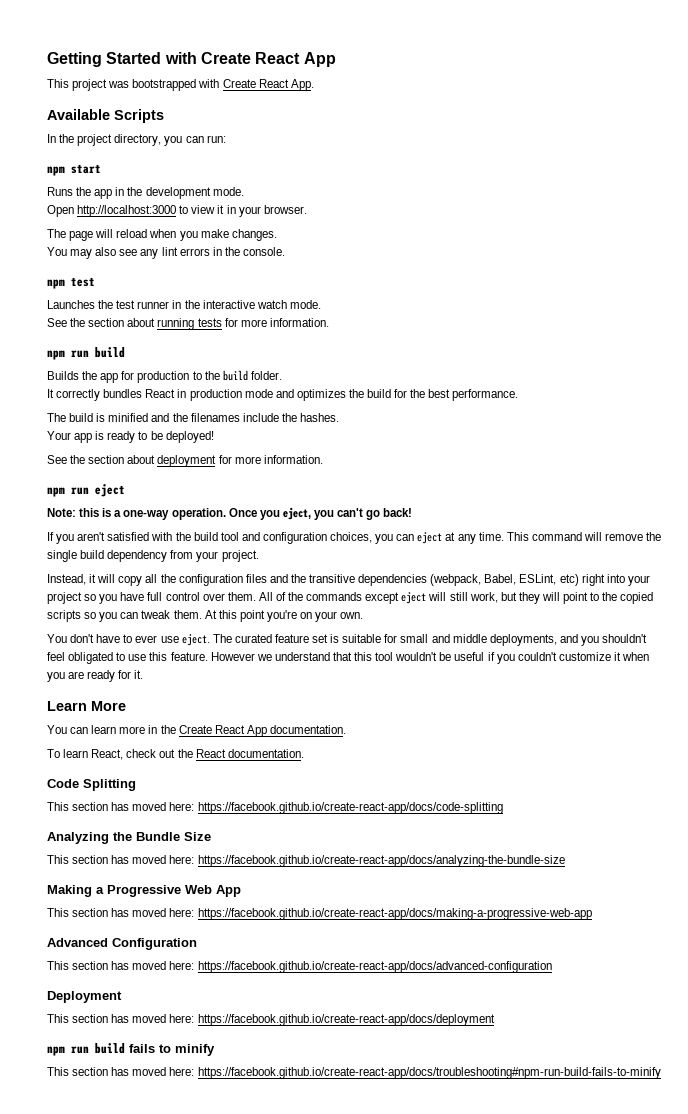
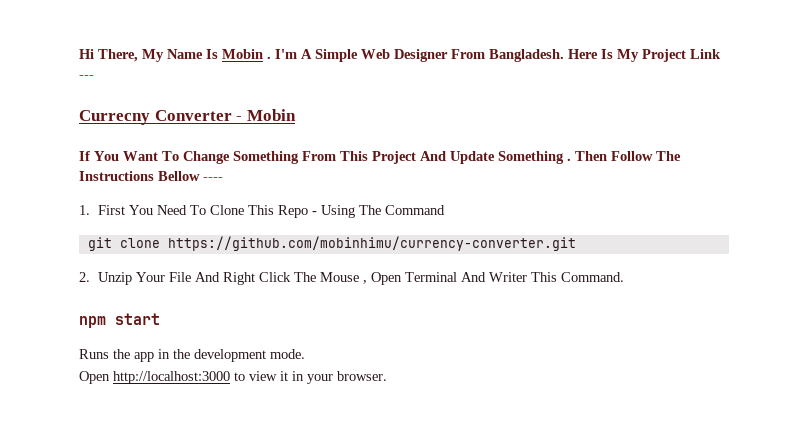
- Getting Started with Create React App
- This project was bootstrapped with Create React App.
- Available Scripts
- In the project directory, you can run:
+ Hi There, My Name Is Mobin . I'm A Simple Web Designer From Bangladesh. Here Is My Project Link ---
+ Currecny Converter - Mobin
+ If You Want To Change Something From This Project And Update Something . Then Follow The Instructions Bellow ----
+ 1. First You Need To Clone This Repo - Using The Command
+ git clone https://github.com/mobinhimu/currency-converter.git
+ 2. Unzip Your File And Right Click The Mouse , Open Terminal And Writer This Command.
- The page will reload when you make changes.
- You may also see any lint errors in the console.
- npm test
- Launches the test runner in the interactive watch mode.
- See the section about running tests for more information.
- npm run build
- Builds the app for production to the build folder.
- It correctly bundles React in production mode and optimizes the build for the best performance.
- The build is minified and the filenames include the hashes.
- Your app is ready to be deployed!
- See the section about deployment for more information.
- npm run eject
- Note: this is a one-way operation. Once you eject, you can't go back!
- If you aren't satisfied with the build tool and configuration choices, you can eject at any time. This command will remove the single build dependency from your project.
- Instead, it will copy all the configuration files and the transitive dependencies (webpack, Babel, ESLint, etc) right into your project so you have full control over them. All of the commands except eject will still work, but they will point to the copied scripts so you can tweak them. At this point you're on your own.
- You don't have to ever use eject. The curated feature set is suitable for small and middle deployments, and you shouldn't feel obligated to use this feature. However we understand that this tool wouldn't be useful if you couldn't customize it when you are ready for it.
- Learn More
- You can learn more in the Create React App documentation.
- To learn React, check out the React documentation.
- Code Splitting
- This section has moved here: https://facebook.github.io/create-react-app/docs/code-splitting
- Analyzing the Bundle Size
- This section has moved here: https://facebook.github.io/create-react-app/docs/analyzing-the-bundle-size
- Making a Progressive Web App
- This section has moved here: https://facebook.github.io/create-react-app/docs/making-a-progressive-web-app
- Advanced Configuration
- This section has moved here: https://facebook.github.io/create-react-app/docs/advanced-configuration
- Deployment
- This section has moved here: https://facebook.github.io/create-react-app/docs/deployment
- npm run build fails to minify
- This section has moved here: https://facebook.github.io/create-react-app/docs/troubleshooting#npm-run-build-fails-to-minify

